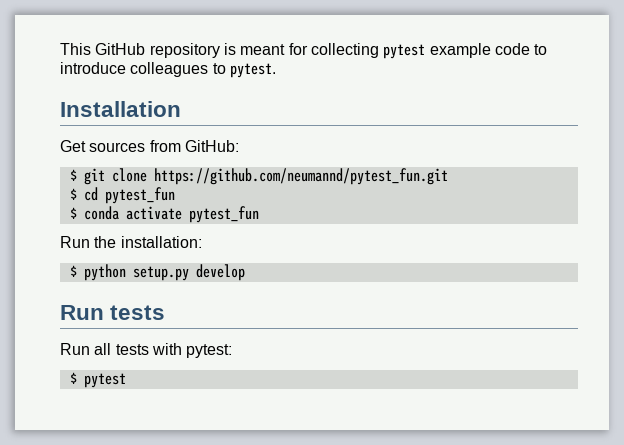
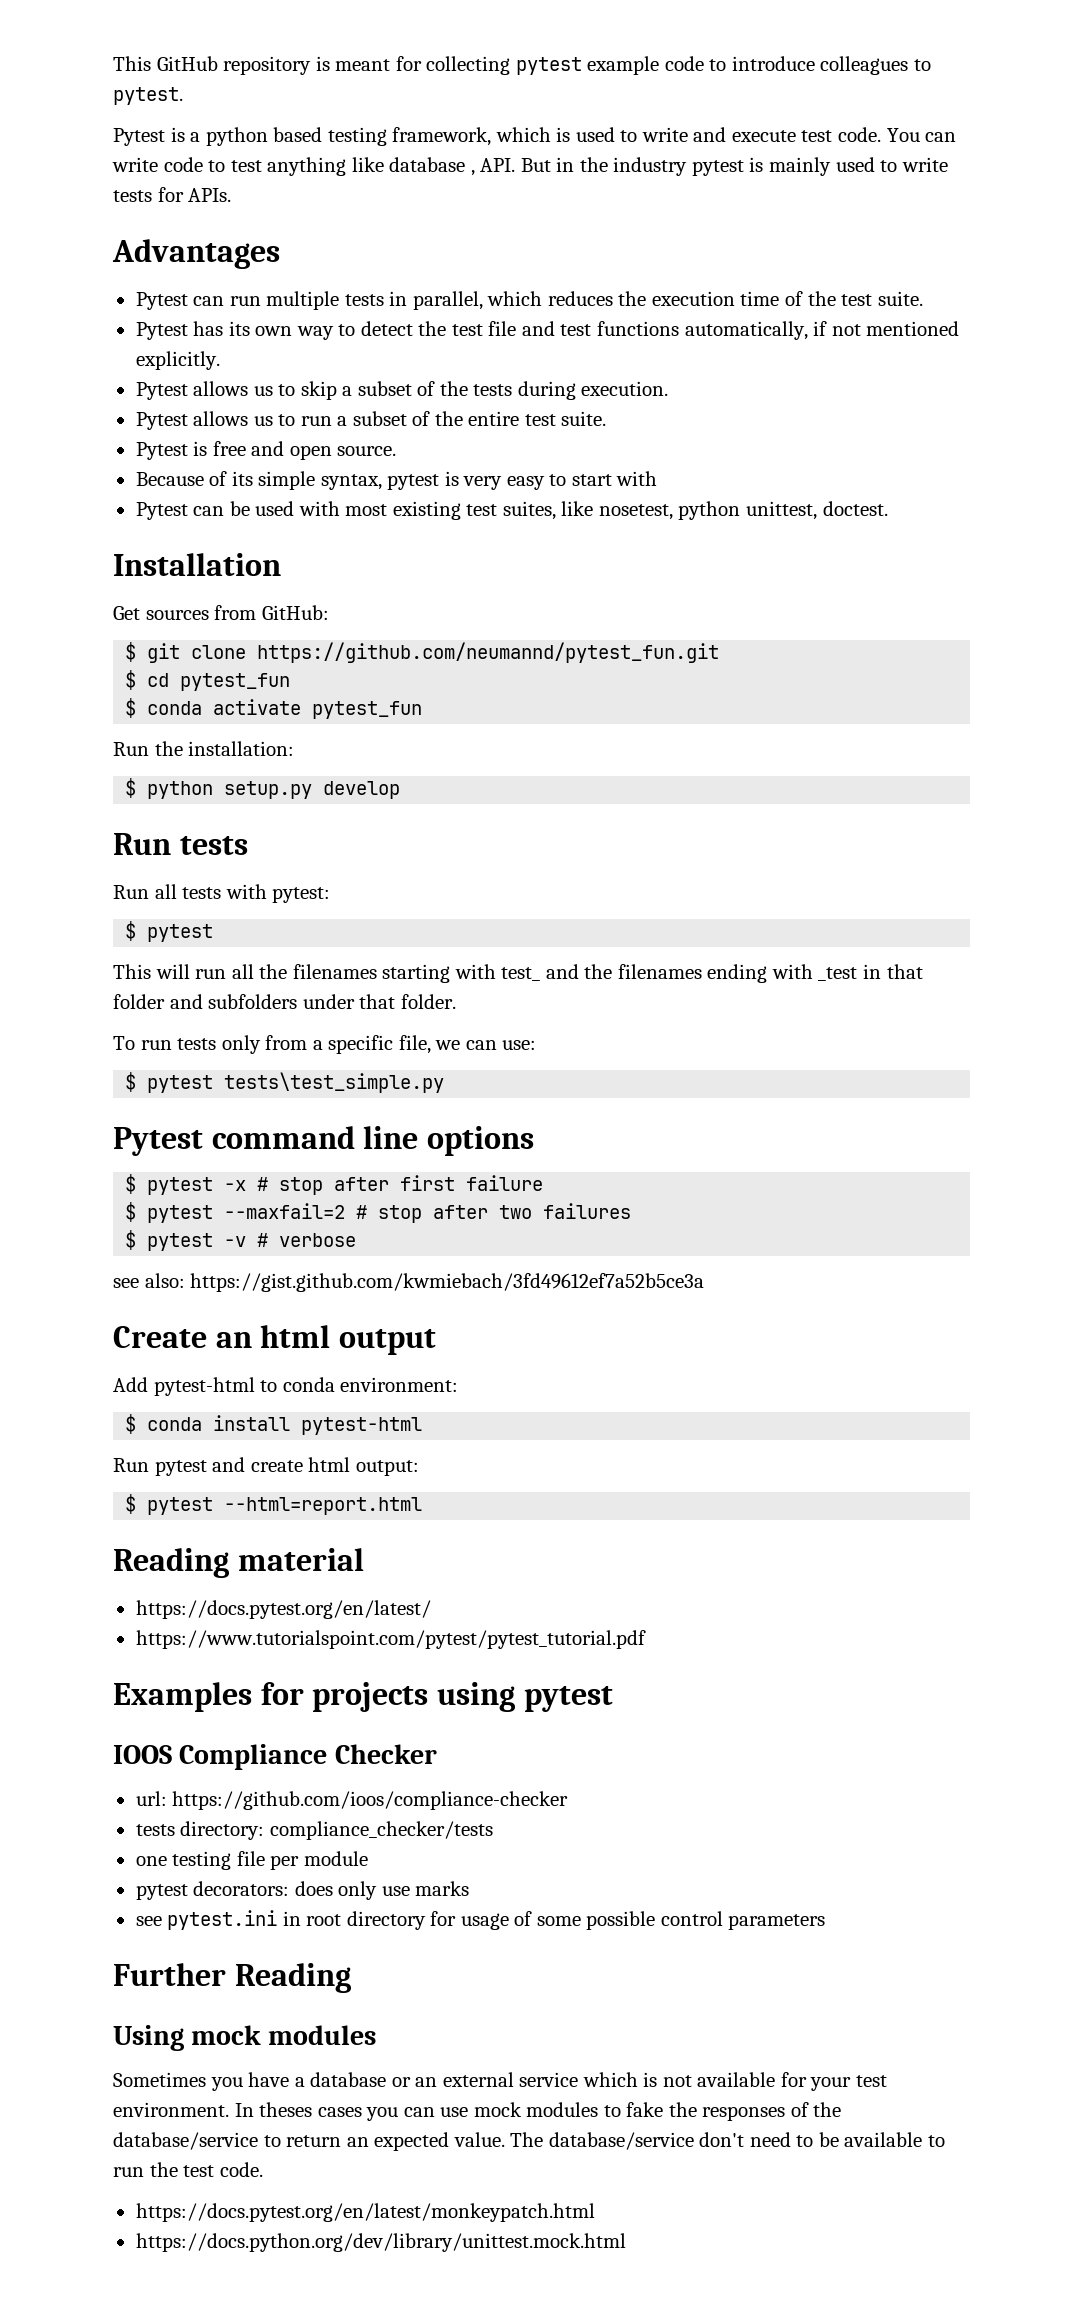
+ Pytest is a python based testing framework, which is used to write and execute test code. You can write code to test anything like database , API. But in the industry pytest is mainly used to write tests for APIs.
+ Advantages
+ Pytest can run multiple tests in parallel, which reduces the execution time of the test suite.
+ Pytest has its own way to detect the test file and test functions automatically, if not mentioned explicitly.
+ Pytest allows us to skip a subset of the tests during execution.
+ Pytest allows us to run a subset of the entire test suite.
+ Pytest is free and open source.
+ Because of its simple syntax, pytest is very easy to start with
+ Pytest can be used with most existing test suites, like nosetest, python unittest, doctest.
+ This will run all the filenames starting with test_ and the filenames ending with _test in that folder and subfolders under that folder.
+ To run tests only from a specific file, we can use:
+ $ pytest tests\test_simple.py
+ Pytest command line options
+ $ pytest -x # stop after first failure
+ $ pytest --maxfail=2 # stop after two failures
+ $ pytest -v # verbose
+ see also: https://gist.github.com/kwmiebach/3fd49612ef7a52b5ce3a
+ Create an html output
+ Add pytest-html to conda environment:
+ $ conda install pytest-html
+ Run pytest and create html output:
+ $ pytest --html=report.html
+ Reading material
+ https://docs.pytest.org/en/latest/
+ https://www.tutorialspoint.com/pytest/pytest_tutorial.pdf
+ Examples for projects using pytest
+ IOOS Compliance Checker
+ url: https://github.com/ioos/compliance-checker
+ tests directory: compliance_checker/tests
+ one testing file per module
+ pytest decorators: does only use marks
+ see pytest.ini in root directory for usage of some possible control parameters
+ Further Reading
+ Using mock modules
+ Sometimes you have a database or an external service which is not available for your test environment. In theses cases you can use mock modules to fake the responses of the database/service to return an expected value. The database/service don't need to be available to run the test code.
+ https://docs.pytest.org/en/latest/monkeypatch.html
+ https://docs.python.org/dev/library/unittest.mock.html

